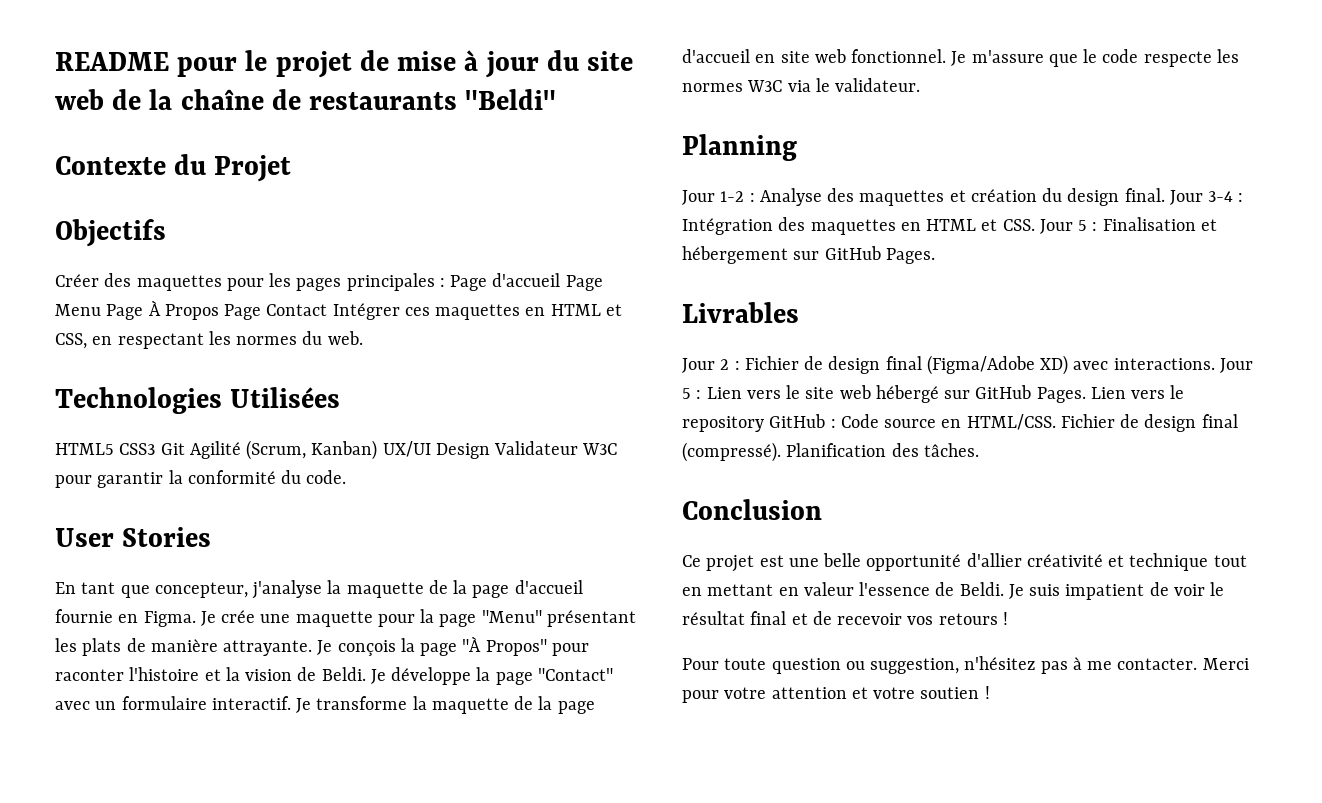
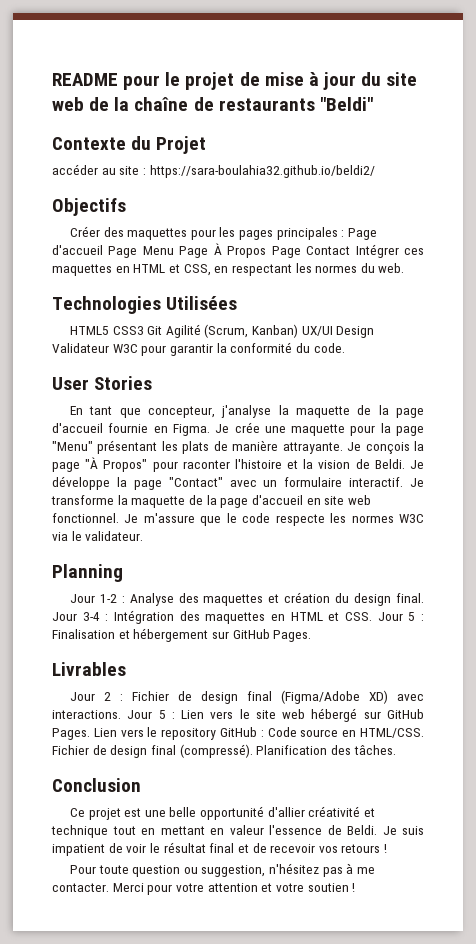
+ accéder au site : https://sara-boulahia32.github.io/beldi2/

